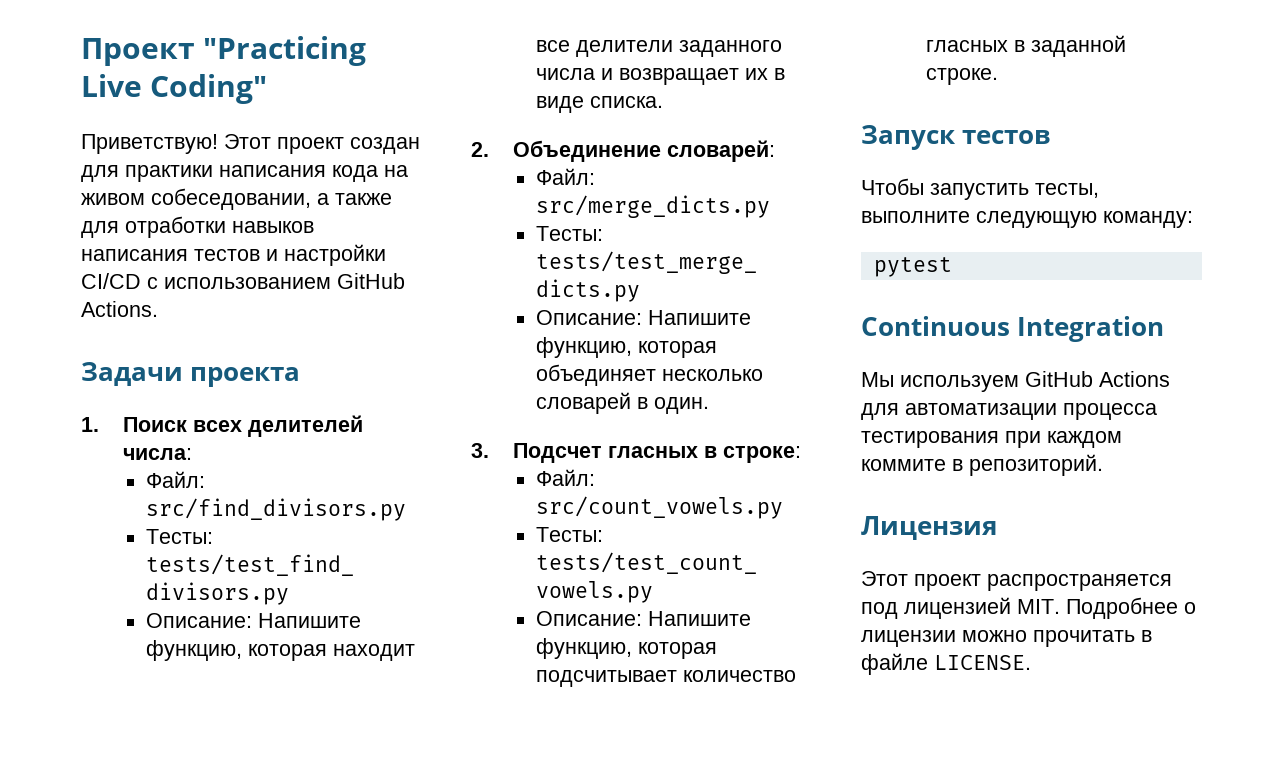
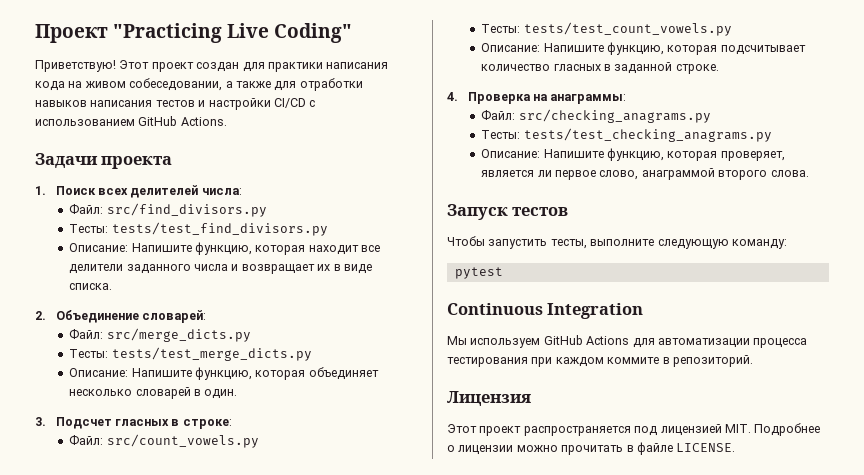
+ 4. Проверка на анаграммы:
+ Файл: src/сhecking_anagrams.py
+ Тесты: tests/test_сhecking_anagrams.py
+ Описание: Напишите функцию, которая проверяет, является ли первое слово, анаграммой второго слова.

